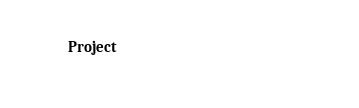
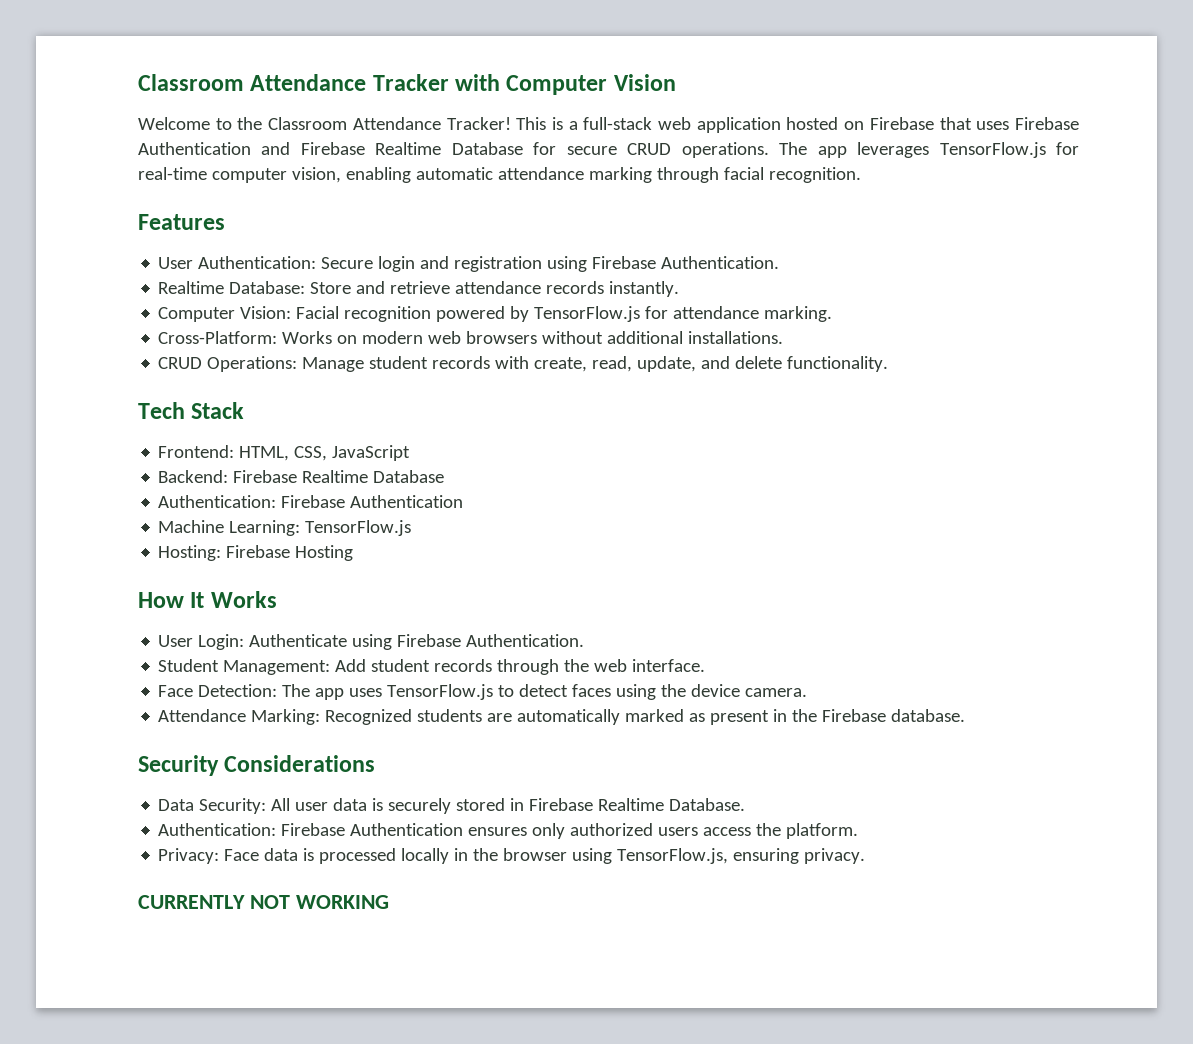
- Project
+ Classroom Attendance Tracker with Computer Vision
+ Welcome to the Classroom Attendance Tracker! This is a full-stack web application hosted on Firebase that uses Firebase Authentication and Firebase Realtime Database for secure CRUD operations. The app leverages TensorFlow.js for real-time computer vision, enabling automatic attendance marking through facial recognition.
+ Features
+ User Authentication: Secure login and registration using Firebase Authentication.
+ Realtime Database: Store and retrieve attendance records instantly.
+ Computer Vision: Facial recognition powered by TensorFlow.js for attendance marking.
+ Cross-Platform: Works on modern web browsers without additional installations.
+ CRUD Operations: Manage student records with create, read, update, and delete functionality.
+ Tech Stack
+ Frontend: HTML, CSS, JavaScript
+ Backend: Firebase Realtime Database
+ Authentication: Firebase Authentication
+ Machine Learning: TensorFlow.js
+ Hosting: Firebase Hosting
+ How It Works
+ User Login: Authenticate using Firebase Authentication.
+ Student Management: Add student records through the web interface.
+ Face Detection: The app uses TensorFlow.js to detect faces using the device camera.
+ Attendance Marking: Recognized students are automatically marked as present in the Firebase database.
+ Security Considerations
+ Data Security: All user data is securely stored in Firebase Realtime Database.
+ Authentication: Firebase Authentication ensures only authorized users access the platform.
+ Privacy: Face data is processed locally in the browser using TensorFlow.js, ensuring privacy.
+ CURRENTLY NOT WORKING

